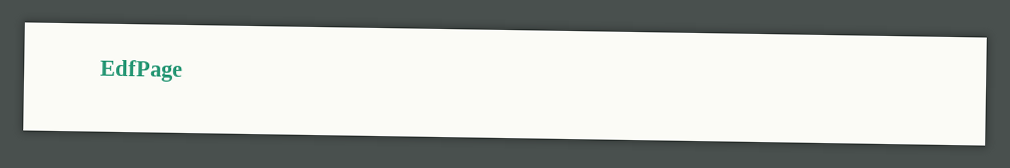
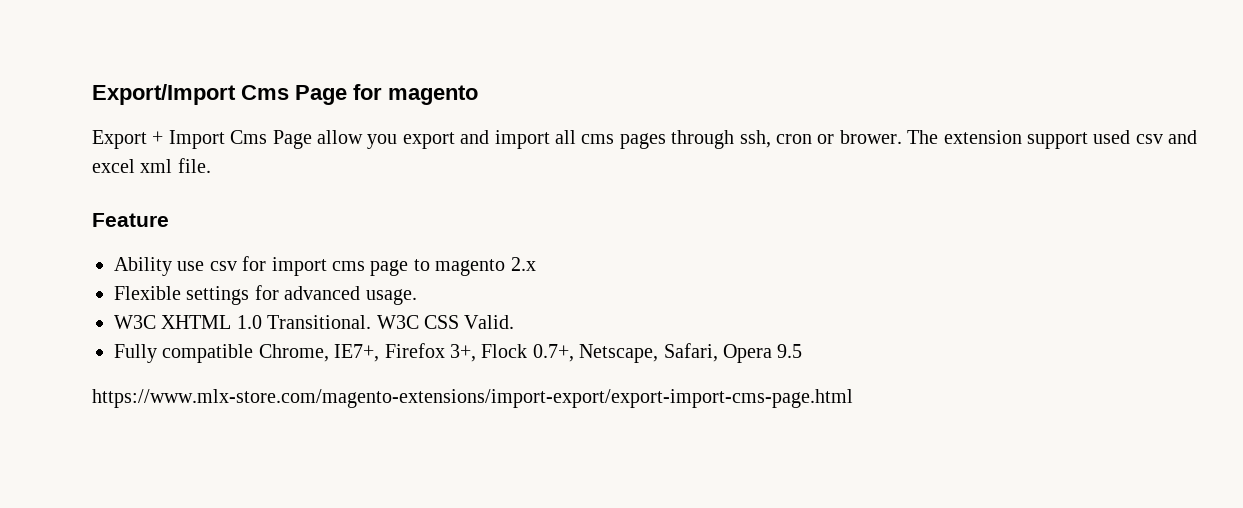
- EdfPage
+ Export/Import Cms Page for magento
+ Export + Import Cms Page allow you export and import all cms pages through ssh, cron or brower. The extension support used csv and excel xml file.
+ Feature
+ Ability use csv for import cms page to magento 2.x
+ Flexible settings for advanced usage.
+ W3C XHTML 1.0 Transitional. W3C CSS Valid.
+ Fully compatible Chrome, IE7+, Firefox 3+, Flock 0.7+, Netscape, Safari, Opera 9.5
+ https://www.mlx-store.com/magento-extensions/import-export/export-import-cms-page.html

